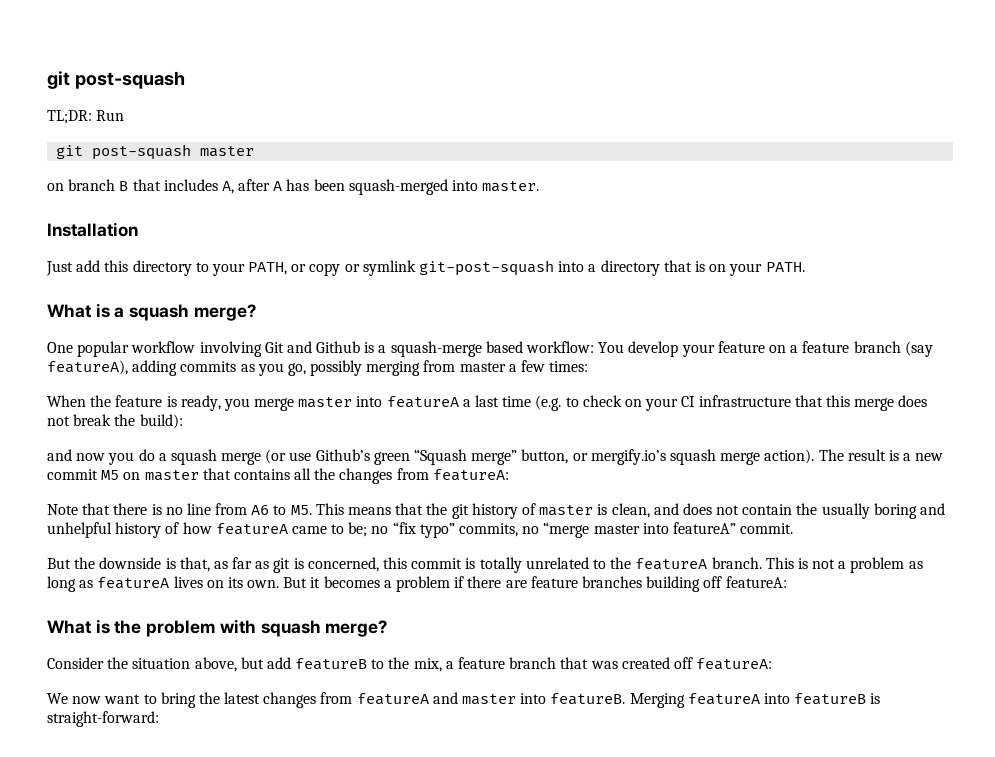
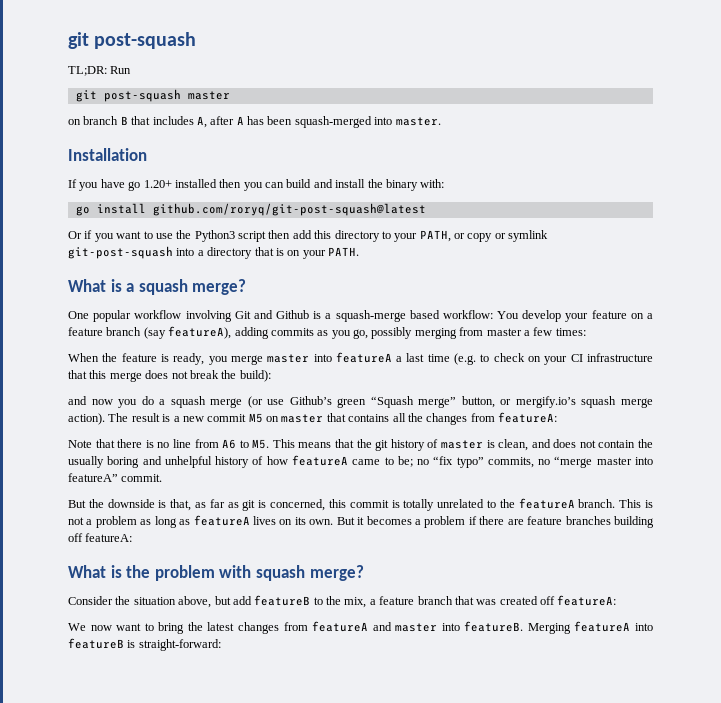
- Just add this directory to your PATH, or copy or symlink git-post-squash into a directory that is on your PATH.
+ If you have go 1.20+ installed then you can build and install the binary with:
+ go install github.com/roryq/git-post-squash@latest
+ Or if you want to use the Python3 script then add this directory to your PATH, or copy or symlink git-post-squash into a directory that is on your PATH.

